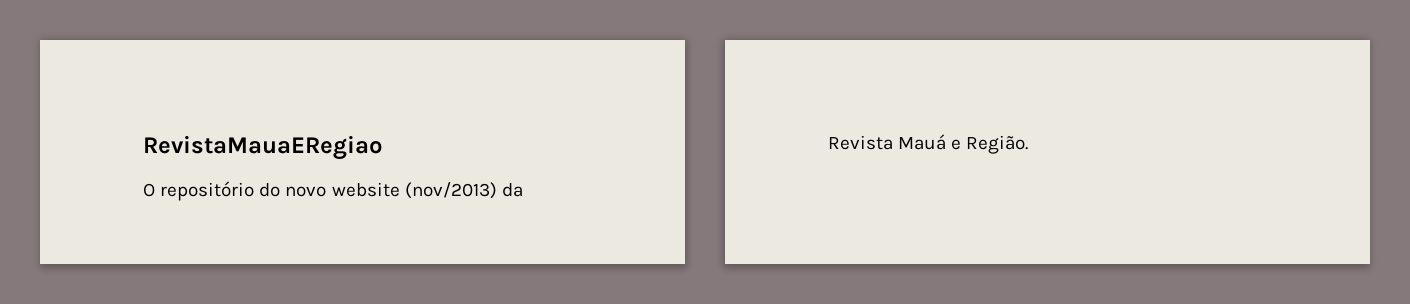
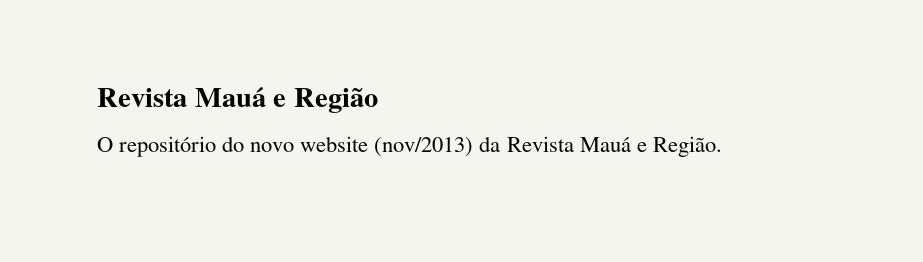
- RevistaMauaERegiao
+ Revista Mauá e Região

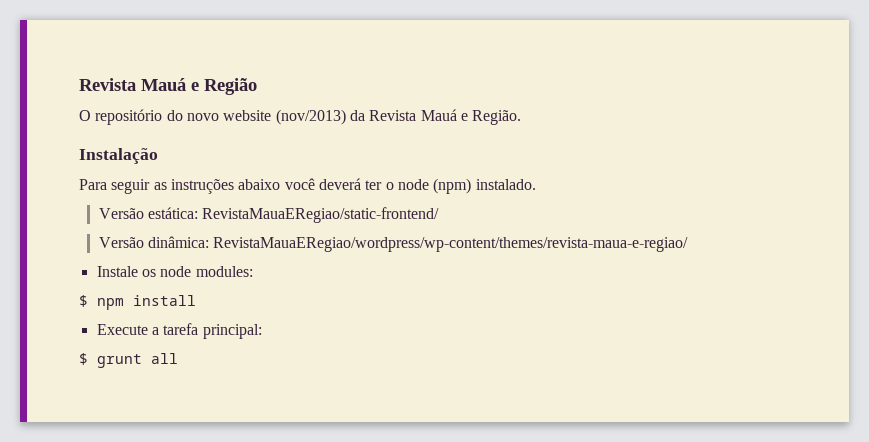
+ Instalação
+ Para seguir as instruções abaixo você deverá ter o node (npm) instalado.
+ Versão estática: RevistaMauaERegiao/static-frontend/
+ Versão dinâmica: RevistaMauaERegiao/wordpress/wp-content/themes/revista-maua-e-regiao/
+ Instale os node modules:
+ $ npm install
+ Execute a tarefa principal:
+ $ grunt all

